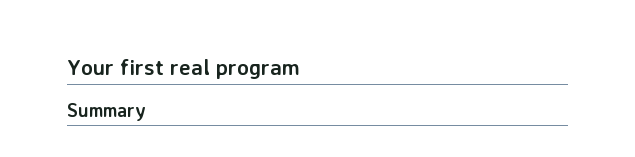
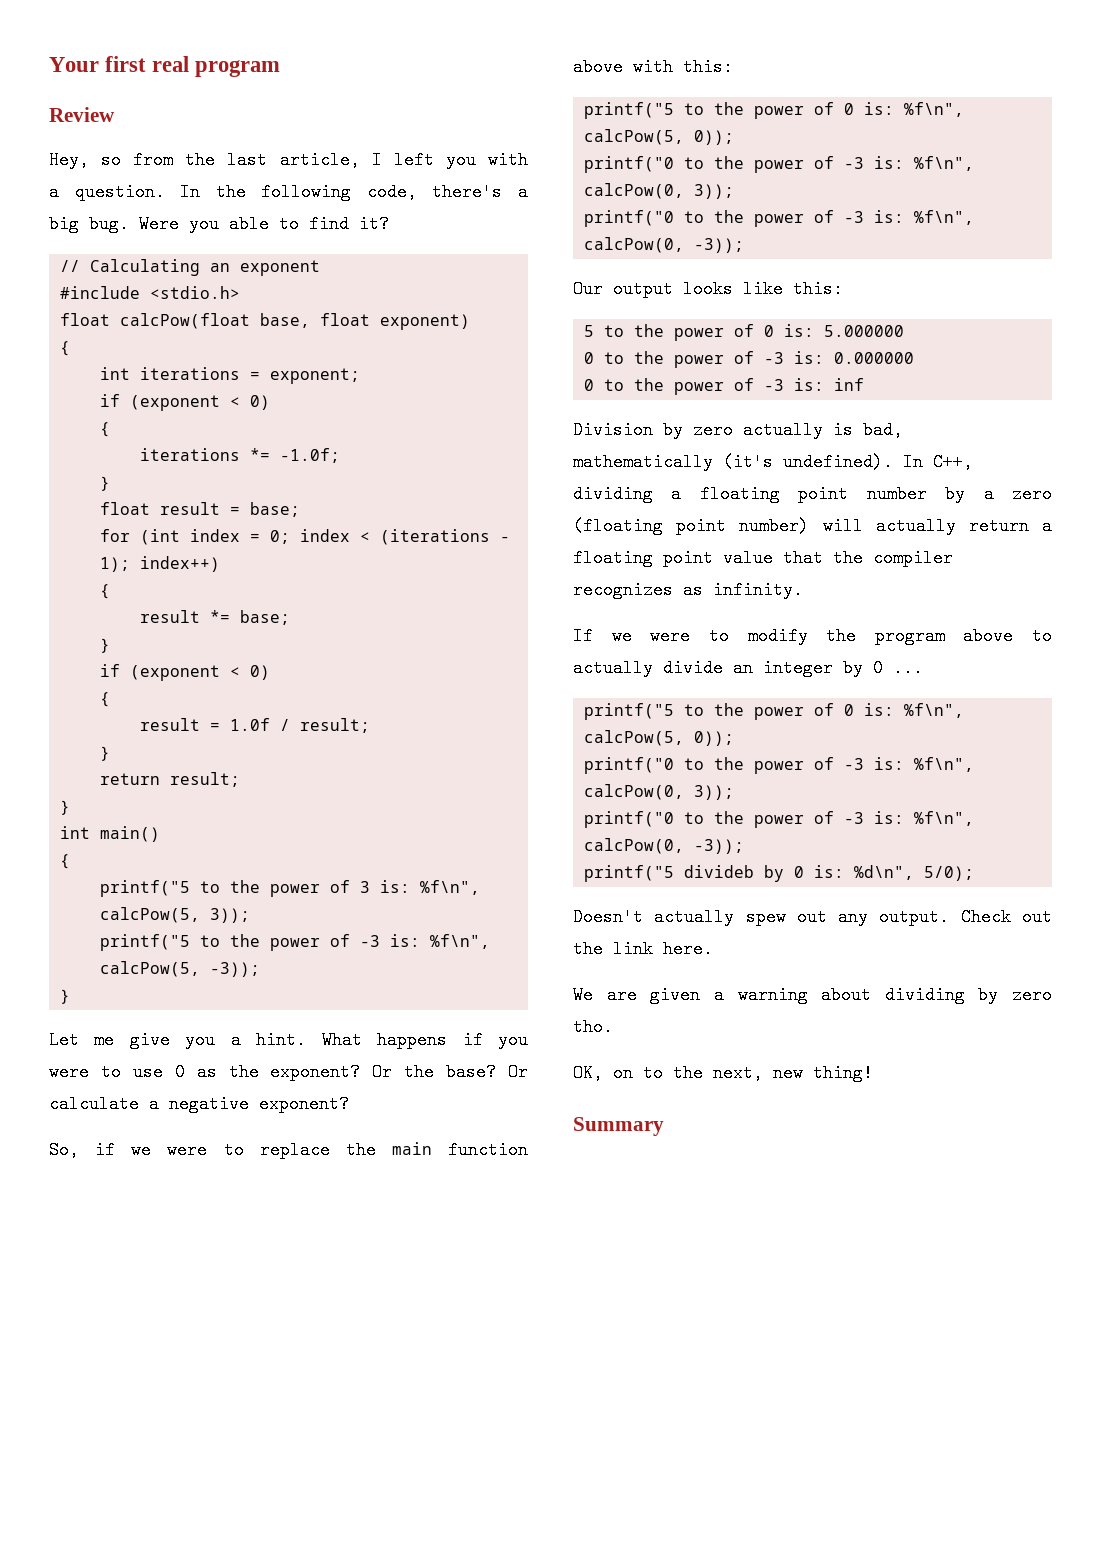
+ Review
+ Hey, so from the last article, I left you with a question. In the following code, there's a big bug. Were you able to find it?
+ // Calculating an exponent
+ #include <stdio.h>
+ float calcPow(float base, float exponent)
+ {
+ int iterations = exponent;
+ if (exponent < 0)
+ {
+ iterations *= -1.0f;
+ }
+ float result = base;
+ for (int index = 0; index < (iterations - 1); index++)
+ {
+ result *= base;
+ }
+ if (exponent < 0)
+ {
+ result = 1.0f / result;
+ }
+ return result;
+ }
+ int main()
+ {
+ printf("5 to the power of 3 is: %f\n", calcPow(5, 3));
+ printf("5 to the power of -3 is: %f\n", calcPow(5, -3));
+ }
+ Let me give you a hint. What happens if you were to use 0 as the exponent? Or the base? Or calculate a negative exponent?
+ So, if we were to replace the main function above with this:
+ printf("5 to the power of 0 is: %f\n", calcPow(5, 0));
+ printf("0 to the power of -3 is: %f\n", calcPow(0, 3));
+ printf("0 to the power of -3 is: %f\n", calcPow(0, -3));
+ Our output looks like this:
+ 5 to the power of 0 is: 5.000000
+ 0 to the power of -3 is: 0.000000
+ 0 to the power of -3 is: inf
+ Division by zero actually is bad, mathematically (it's undefined). In C++, dividing a floating point number by a zero (floating point number) will actually return a floating point value that the compiler recognizes as infinity.
+ If we were to modify the program above to actually divide an integer by 0 ...
+ printf("5 to the power of 0 is: %f\n", calcPow(5, 0));
+ printf("0 to the power of -3 is: %f\n", calcPow(0, 3));
+ printf("0 to the power of -3 is: %f\n", calcPow(0, -3));
+ printf("5 divideb by 0 is: %d\n", 5/0);
+ Doesn't actually spew out any output. Check out the link here.
+ We are given a warning about dividing by zero tho.
+ OK, on to the next, new thing!

